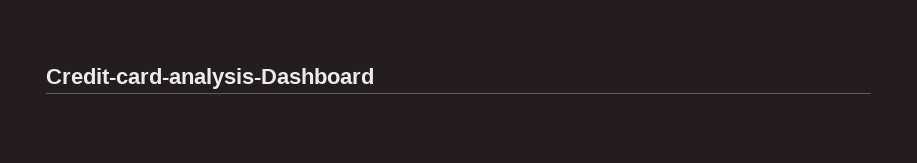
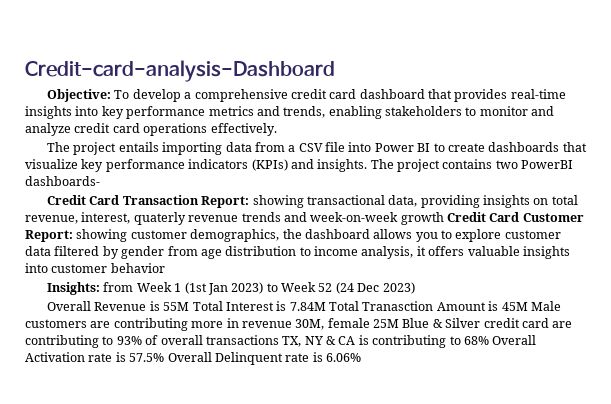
+ Objective: To develop a comprehensive credit card dashboard that provides real-time insights into key performance metrics and trends, enabling stakeholders to monitor and analyze credit card operations effectively.
+ The project entails importing data from a CSV file into Power BI to create dashboards that visualize key performance indicators (KPIs) and insights. The project contains two PowerBI dashboards-
+ Credit Card Transaction Report: showing transactional data, providing insights on total revenue, interest, quaterly revenue trends and week-on-week growth Credit Card Customer Report: showing customer demographics, the dashboard allows you to explore customer data filtered by gender from age distribution to income analysis, it offers valuable insights into customer behavior
+ Insights: from Week 1 (1st Jan 2023) to Week 52 (24 Dec 2023)
+ Overall Revenue is 55M Total Interest is 7.84M Total Tranasction Amount is 45M Male customers are contributing more in revenue 30M, female 25M Blue & Silver credit card are contributing to 93% of overall transactions TX, NY & CA is contributing to 68% Overall Activation rate is 57.5% Overall Delinquent rate is 6.06%

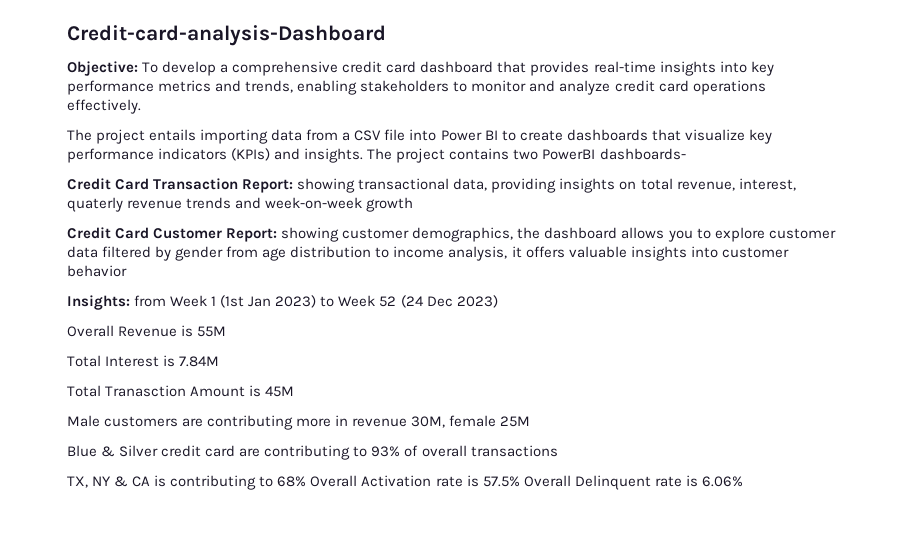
- Credit Card Transaction Report: showing transactional data, providing insights on total revenue, interest, quaterly revenue trends and week-on-week growth Credit Card Customer Report: showing customer demographics, the dashboard allows you to explore customer data filtered by gender from age distribution to income analysis, it offers valuable insights into customer behavior
+ Credit Card Transaction Report: showing transactional data, providing insights on total revenue, interest, quaterly revenue trends and week-on-week growth
+ Credit Card Customer Report: showing customer demographics, the dashboard allows you to explore customer data filtered by gender from age distribution to income analysis, it offers valuable insights into customer behavior
- Overall Revenue is 55M Total Interest is 7.84M Total Tranasction Amount is 45M Male customers are contributing more in revenue 30M, female 25M Blue & Silver credit card are contributing to 93% of overall transactions TX, NY & CA is contributing to 68% Overall Activation rate is 57.5% Overall Delinquent rate is 6.06%
+ Overall Revenue is 55M
+ Total Interest is 7.84M
+ Total Tranasction Amount is 45M
+ Male customers are contributing more in revenue 30M, female 25M
+ Blue & Silver credit card are contributing to 93% of overall transactions
+ TX, NY & CA is contributing to 68% Overall Activation rate is 57.5% Overall Delinquent rate is 6.06%

